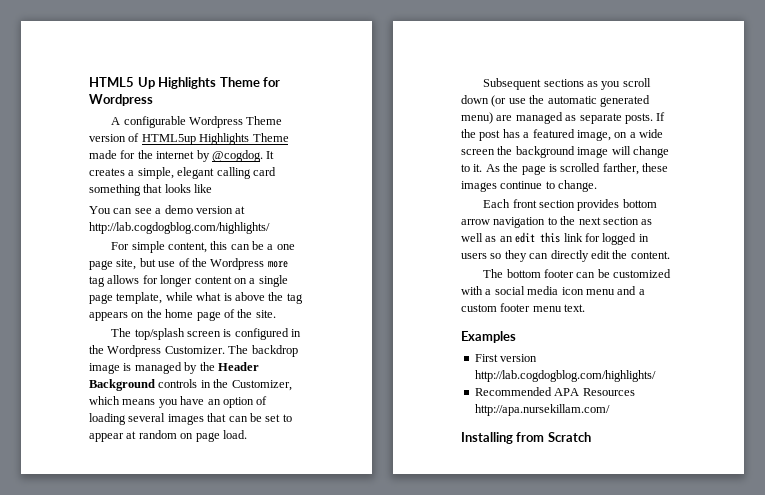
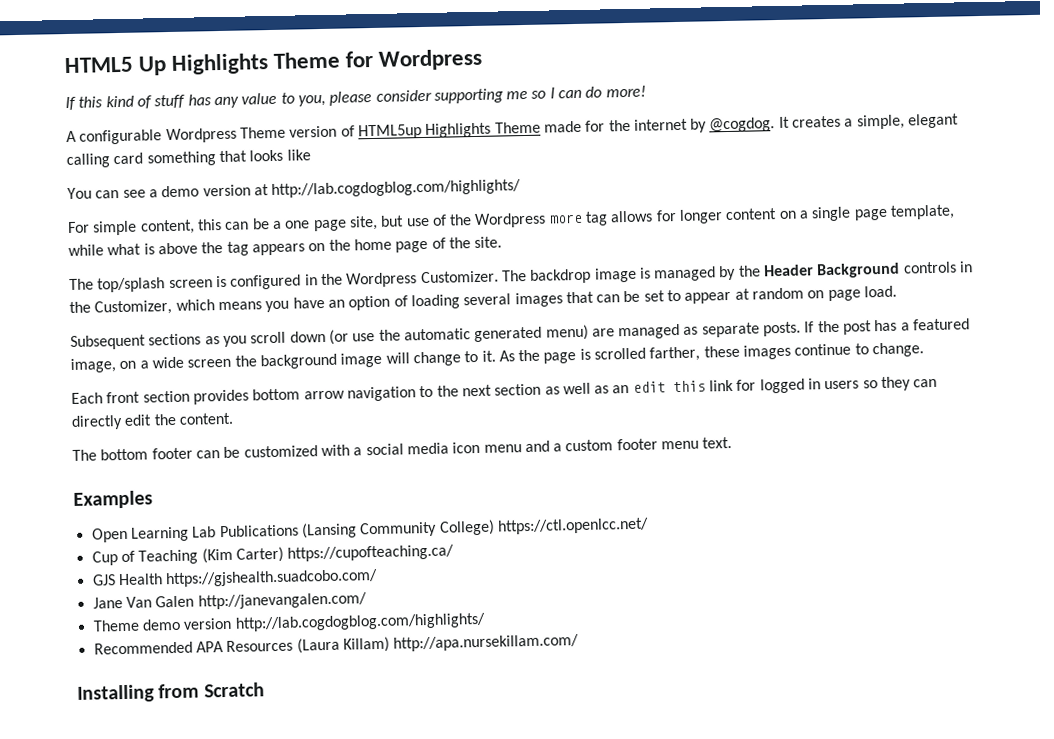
+ If this kind of stuff has any value to you, please consider supporting me so I can do more!
- First version http://lab.cogdogblog.com/highlights/
+ Open Learning Lab Publications (Lansing Community College) https://ctl.openlcc.net/
+ Cup of Teaching (Kim Carter) https://cupofteaching.ca/
+ GJS Health https://gjshealth.suadcobo.com/
+ Jane Van Galen http://janevangalen.com/
+ Theme demo version http://lab.cogdogblog.com/highlights/
- Recommended APA Resources http://apa.nursekillam.com/
+ Recommended APA Resources (Laura Killam) http://apa.nursekillam.com/

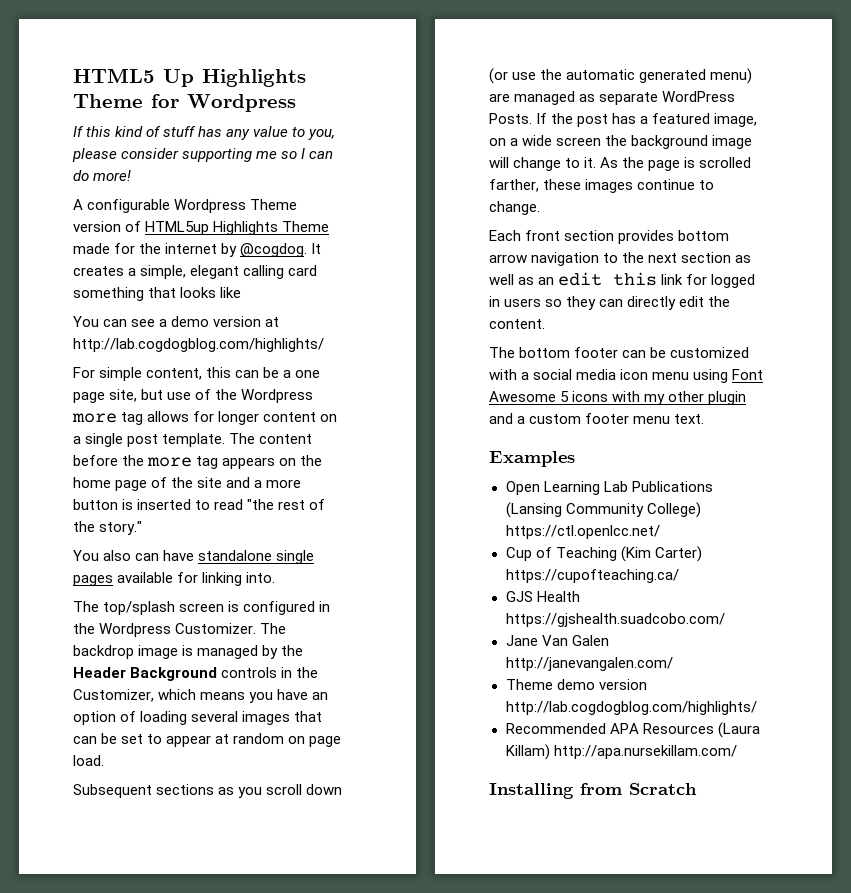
- For simple content, this can be a one page site, but use of the Wordpress more tag allows for longer content on a single page template, while what is above the tag appears on the home page of the site.
+ For simple content, this can be a one page site, but use of the Wordpress more tag allows for longer content on a single post template. The content before the more tag appears on the home page of the site and a more button is inserted to read "the rest of the story."
+ You also can have standalone single pages available for linking into.
- Subsequent sections as you scroll down (or use the automatic generated menu) are managed as separate posts.
+ Subsequent sections as you scroll down (or use the automatic generated menu) are managed as separate WordPress Posts.
- The bottom footer can be customized with a social media icon menu and a custom footer menu text.
+ The bottom footer can be customized with a social media icon menu using Font Awesome 5 icons with my other plugin and a custom footer menu text.

